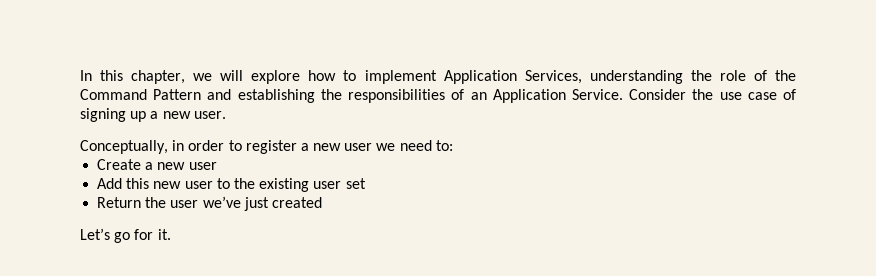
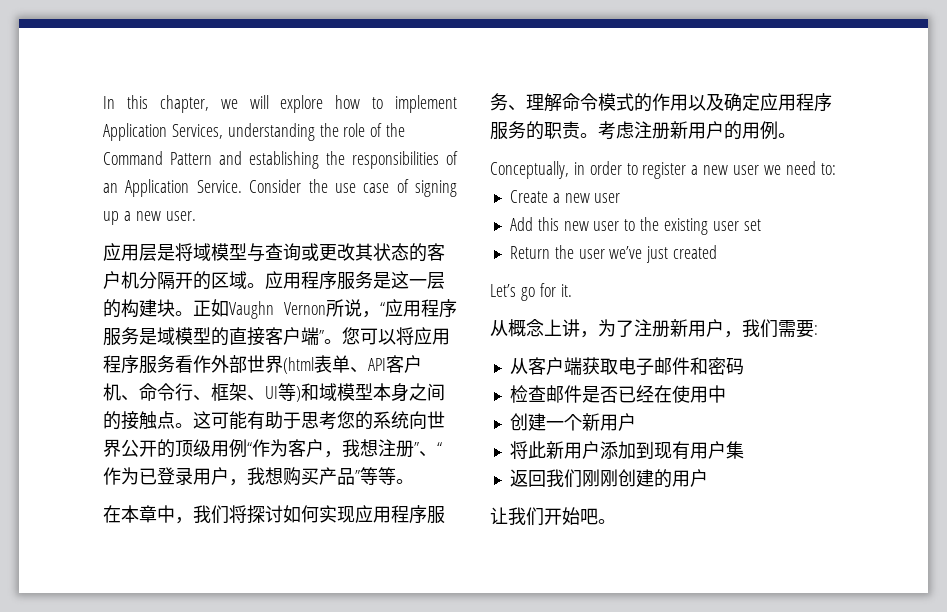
+ 应用层是将域模型与查询或更改其状态的客户机分隔开的区域。应用程序服务是这一层的构建块。正如Vaughn Vernon所说，“应用程序服务是域模型的直接客户端”。您可以将应用程序服务看作外部世界(html表单、API客户机、命令行、框架、UI等)和域模型本身之间的接触点。这可能有助于思考您的系统向世界公开的顶级用例“作为客户，我想注册”、“作为已登录用户，我想购买产品”等等。
+ 在本章中，我们将探讨如何实现应用程序服务、理解命令模式的作用以及确定应用程序服务的职责。考虑注册新用户的用例。
+ 从概念上讲，为了注册新用户，我们需要:
+ 从客户端获取电子邮件和密码
+ 检查邮件是否已经在使用中
+ 创建一个新用户
+ 将此新用户添加到现有用户集
+ 返回我们刚刚创建的用户
+ 让我们开始吧。

